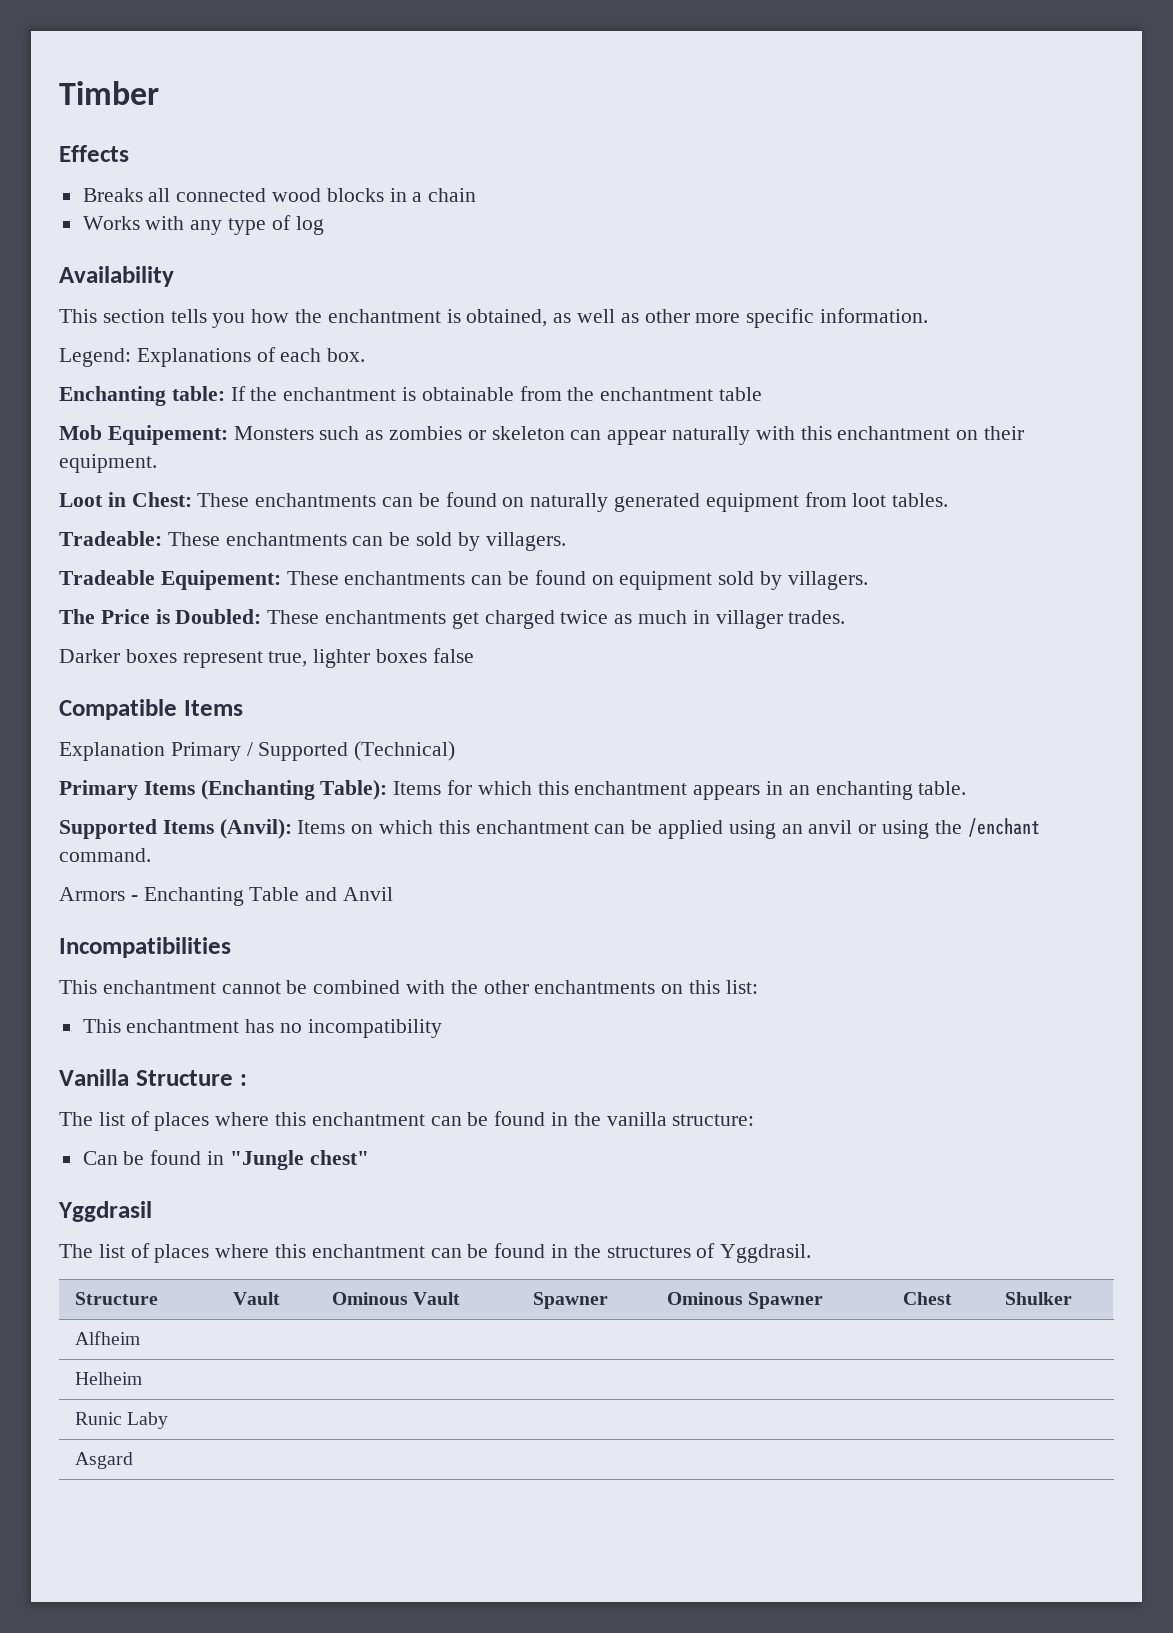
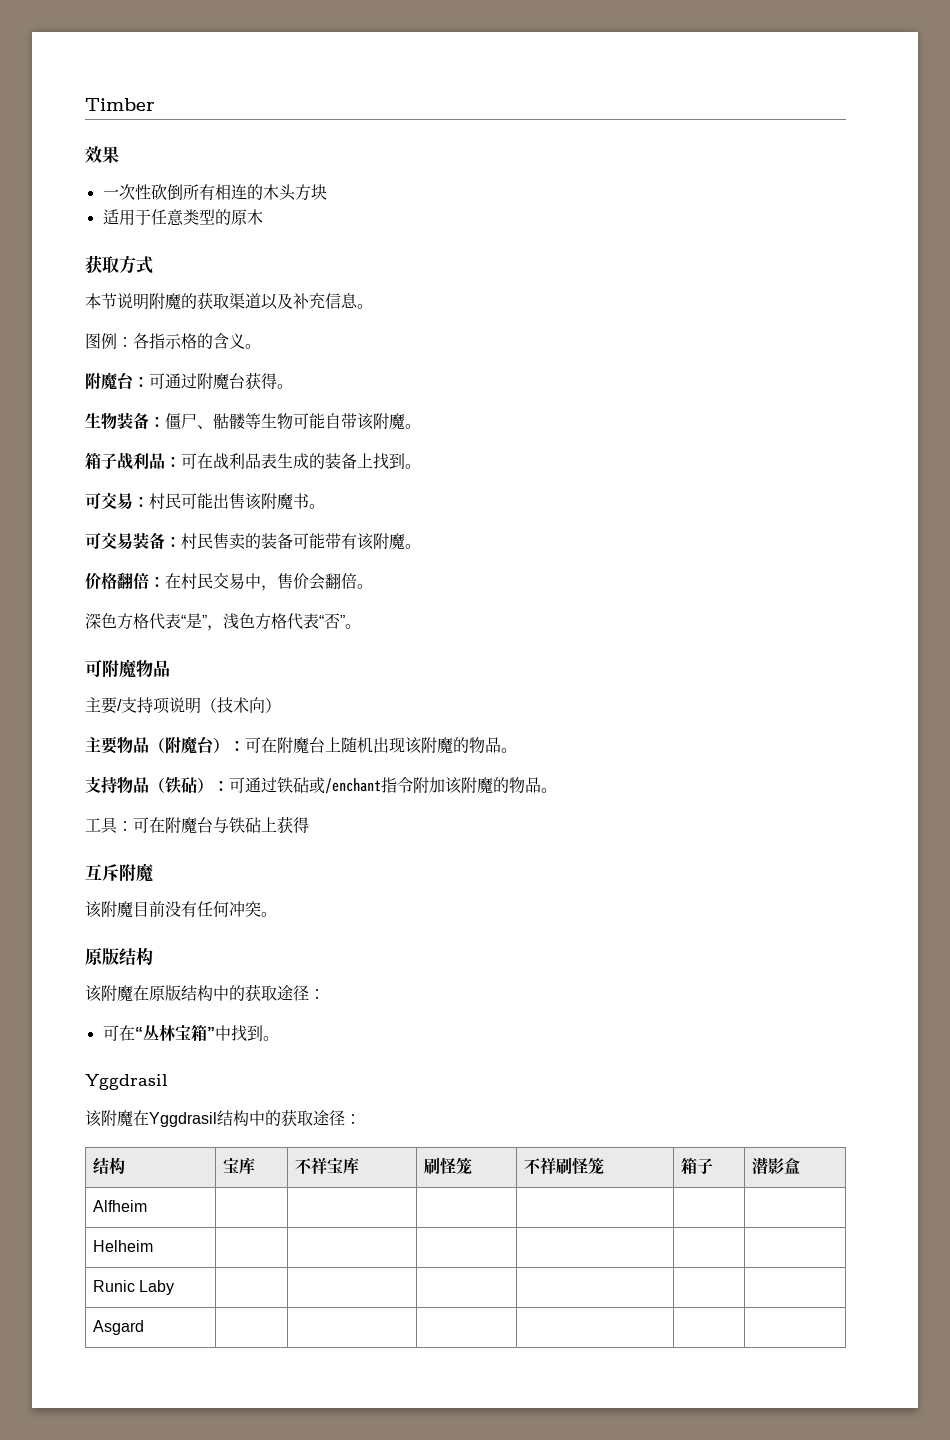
- Effects
- Breaks all connected wood blocks in a chain
- Works with any type of log
- Availability
- This section tells you how the enchantment is obtained, as well as other more specific information.
- Legend: Explanations of each box.
- Enchanting table: If the enchantment is obtainable from the enchantment table
- Mob Equipement: Monsters such as zombies or skeleton can appear naturally with this enchantment on their equipment.
- Loot in Chest: These enchantments can be found on naturally generated equipment from loot tables.
- Tradeable: These enchantments can be sold by villagers.
- Tradeable Equipement: These enchantments can be found on equipment sold by villagers.
- The Price is Doubled: These enchantments get charged twice as much in villager trades.
- Darker boxes represent true, lighter boxes false
- Compatible Items
- Explanation Primary / Supported (Technical)
- Primary Items (Enchanting Table): Items for which this enchantment appears in an enchanting table.
- Supported Items (Anvil): Items on which this enchantment can be applied using an anvil or using the /enchant command.
- Armors - Enchanting Table and Anvil
- Incompatibilities
- This enchantment cannot be combined with the other enchantments on this list:
- This enchantment has no incompatibility
- Vanilla Structure :
- The list of places where this enchantment can be found in the vanilla structure:
- Can be found in "Jungle chest"
+ 效果
+ 一次性砍倒所有相连的木头方块
+ 适用于任意类型的原木
+ 获取方式
+ 本节说明附魔的获取渠道以及补充信息。
+ 图例：各指示格的含义。
+ 附魔台：可通过附魔台获得。
+ 生物装备：僵尸、骷髅等生物可能自带该附魔。
+ 箱子战利品：可在战利品表生成的装备上找到。
+ 可交易：村民可能出售该附魔书。
+ 可交易装备：村民售卖的装备可能带有该附魔。
+ 价格翻倍：在村民交易中，售价会翻倍。
+ 深色方格代表“是”，浅色方格代表“否”。
+ 可附魔物品
+ 主要/支持项说明（技术向）
+ 主要物品（附魔台）：可在附魔台上随机出现该附魔的物品。
+ 支持物品（铁砧）：可通过铁砧或/enchant指令附加该附魔的物品。
+ 工具：可在附魔台与铁砧上获得
+ 互斥附魔
+ 该附魔目前没有任何冲突。
+ 原版结构
+ 该附魔在原版结构中的获取途径：
+ 可在“丛林宝箱”中找到。
  Yggdrasil
- The list of places where this enchantment can be found in the structures of Yggdrasil.
- Structure | Vault | Ominous Vault | Spawner | Ominous Spawner | Chest | Shulker
+ 该附魔在Yggdrasil结构中的获取途径：
+ 结构 | 宝库 | 不祥宝库 | 刷怪笼 | 不祥刷怪笼 | 箱子 | 潜影盒

